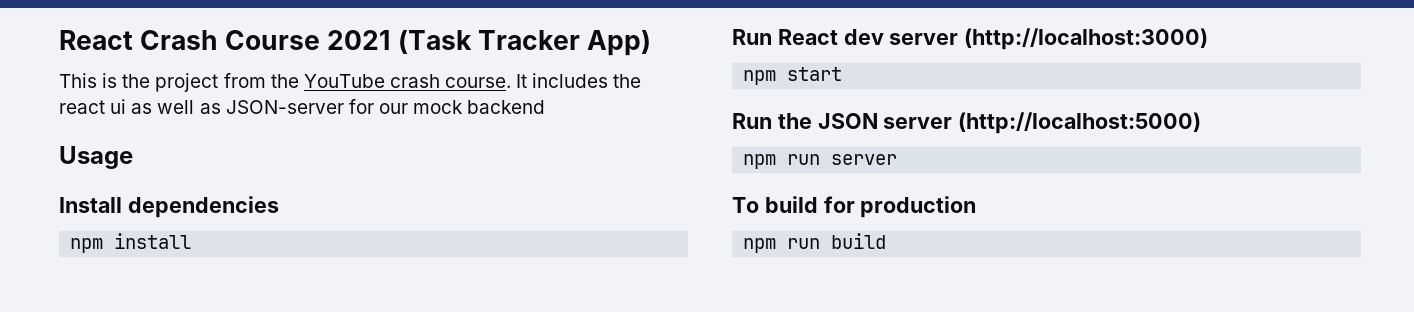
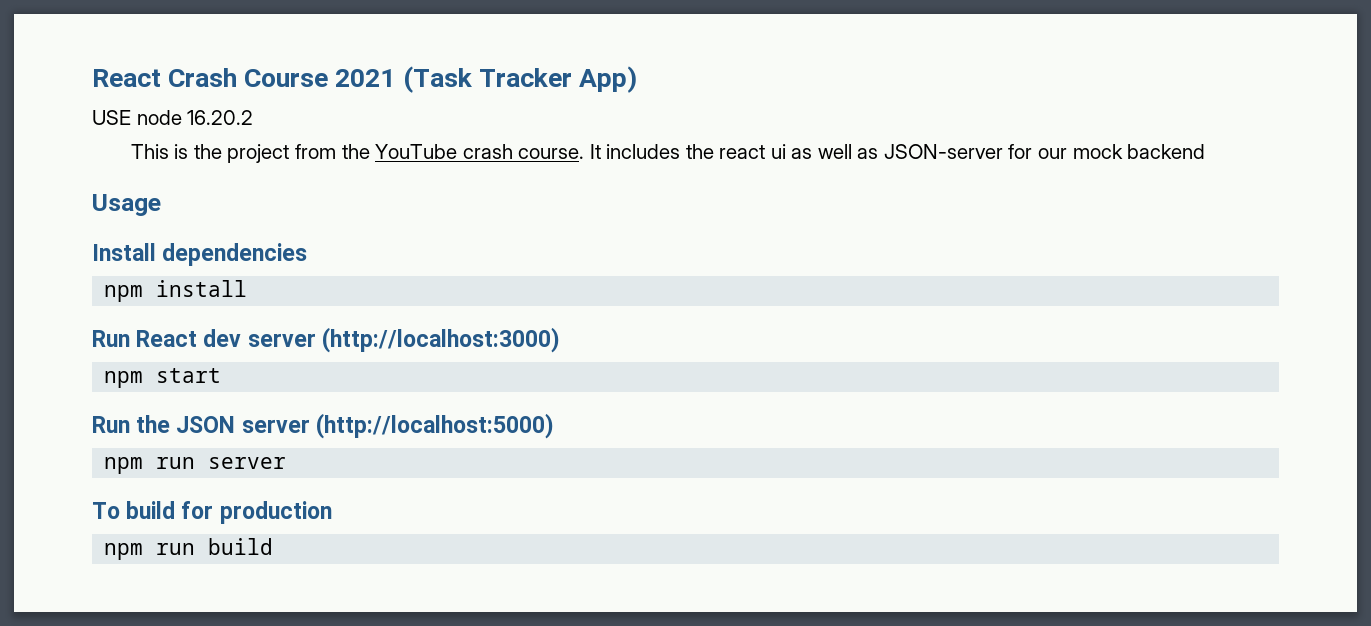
+ USE node 16.20.2

